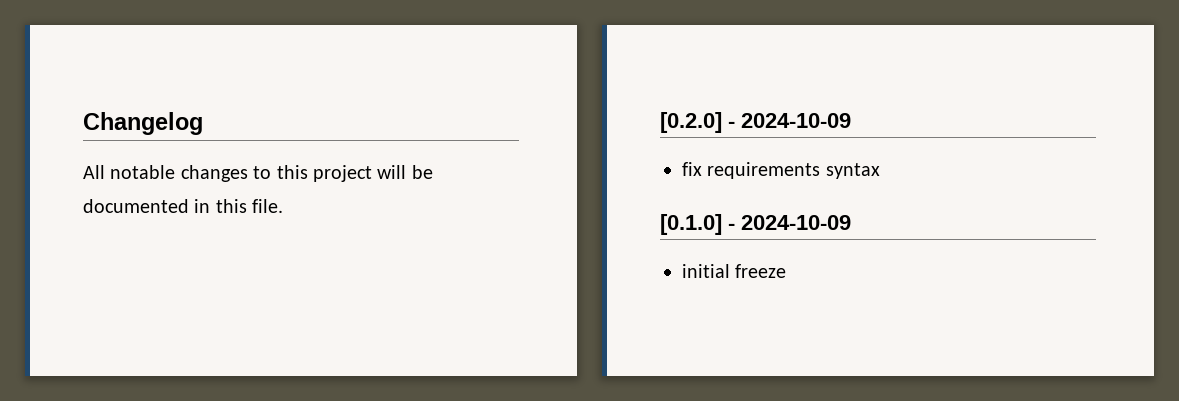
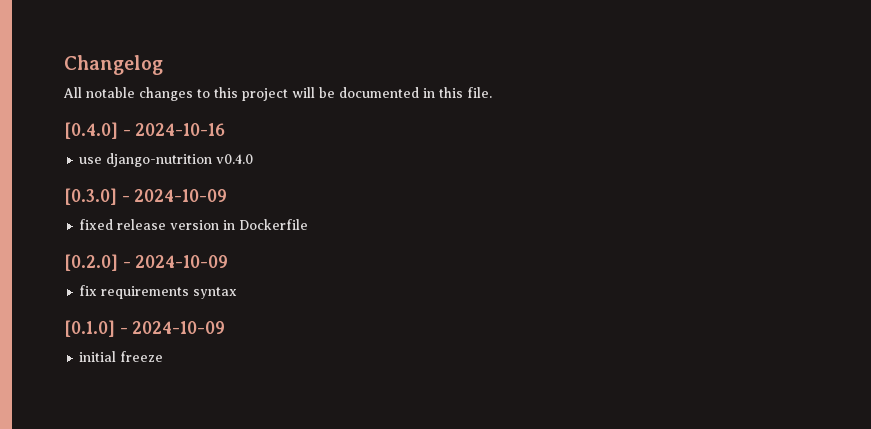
+ [0.4.0] - 2024-10-16
+ use django-nutrition v0.4.0
+ [0.3.0] - 2024-10-09
+ fixed release version in Dockerfile

